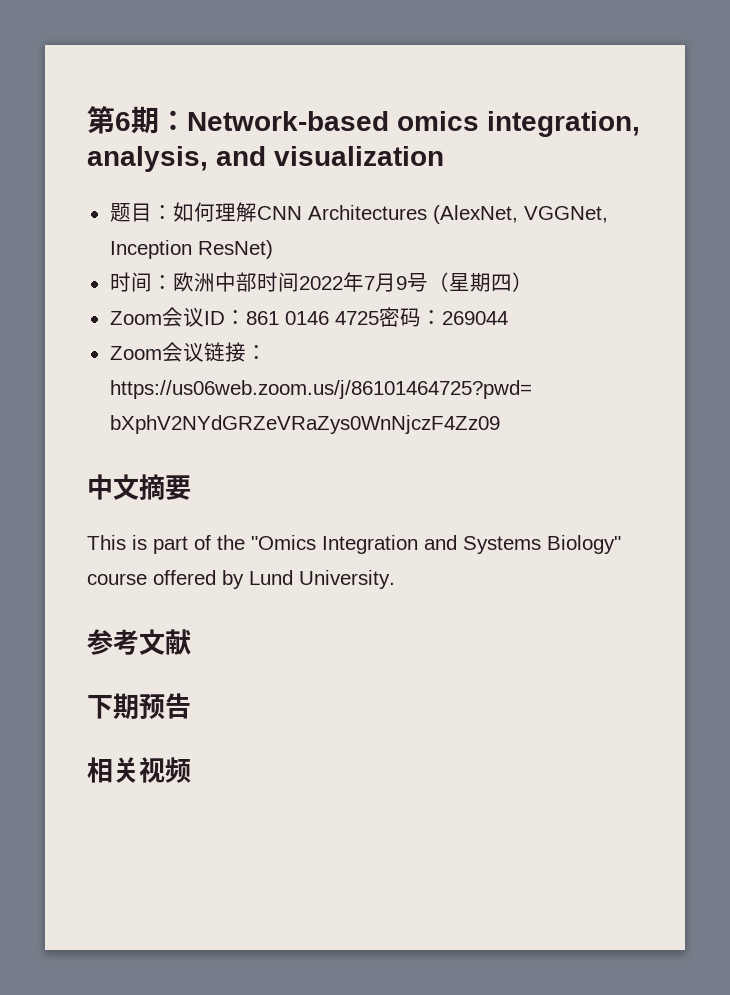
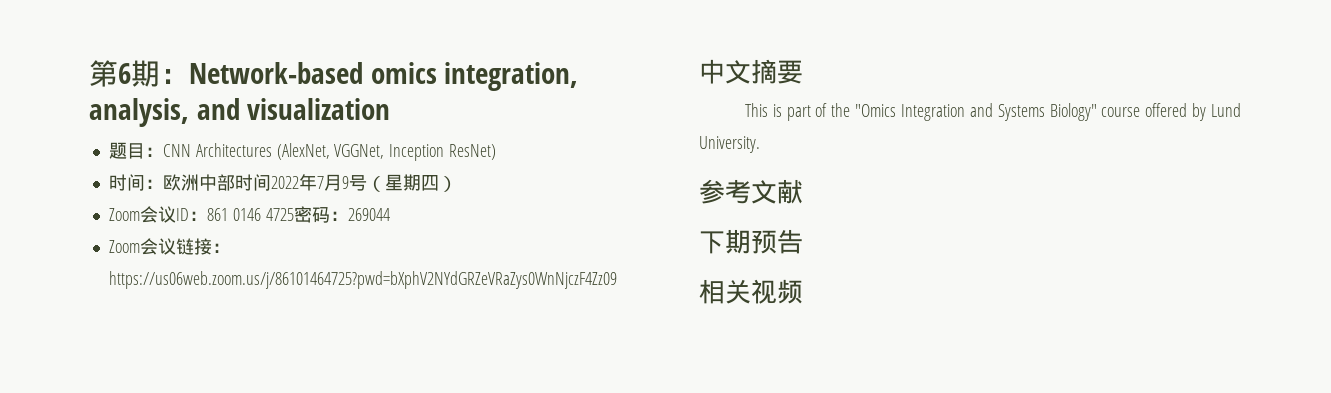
- 题目：如何理解CNN Architectures (AlexNet, VGGNet, Inception ResNet)
+ 题目：CNN Architectures (AlexNet, VGGNet, Inception ResNet)

